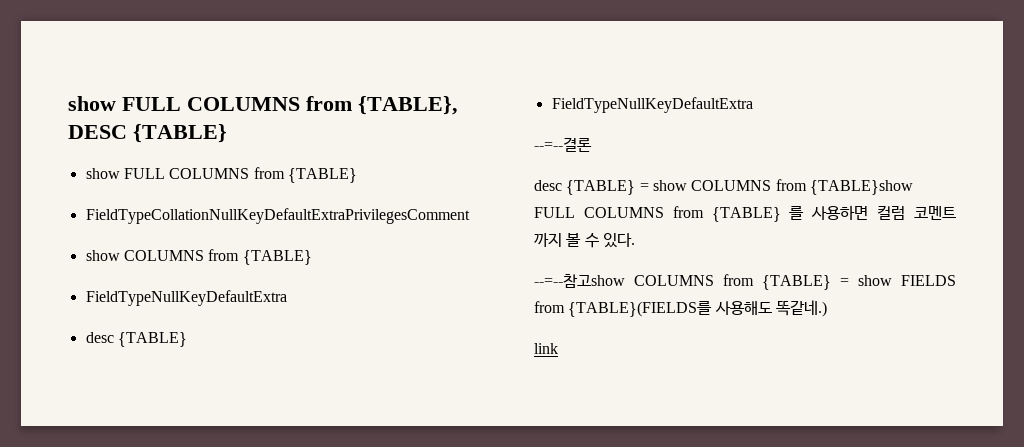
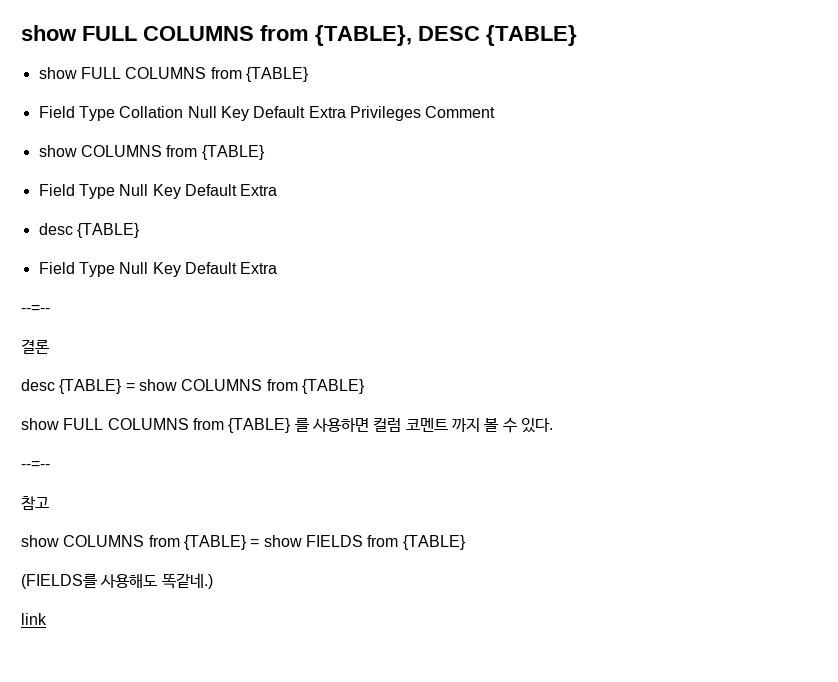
- FieldTypeCollationNullKeyDefaultExtraPrivilegesComment
+ Field Type Collation Null Key Default Extra Privileges Comment
  show COLUMNS from {TABLE}
- FieldTypeNullKeyDefaultExtra
+ Field Type Null Key Default Extra
  desc {TABLE}
- FieldTypeNullKeyDefaultExtra
- --=--결론
+ Field Type Null Key Default Extra
+ --=--
+ 결론
- desc {TABLE} = show COLUMNS from {TABLE}show FULL COLUMNS from {TABLE} 를 사용하면 컬럼 코멘트 까지 볼 수 있다.
- --=--참고show COLUMNS from {TABLE} = show FIELDS from {TABLE}(FIELDS를 사용해도 똑같네.)
+ desc {TABLE} = show COLUMNS from {TABLE}
+ show FULL COLUMNS from {TABLE} 를 사용하면 컬럼 코멘트 까지 볼 수 있다.
+ --=--
+ 참고
+ show COLUMNS from {TABLE} = show FIELDS from {TABLE}
+ (FIELDS를 사용해도 똑같네.)

